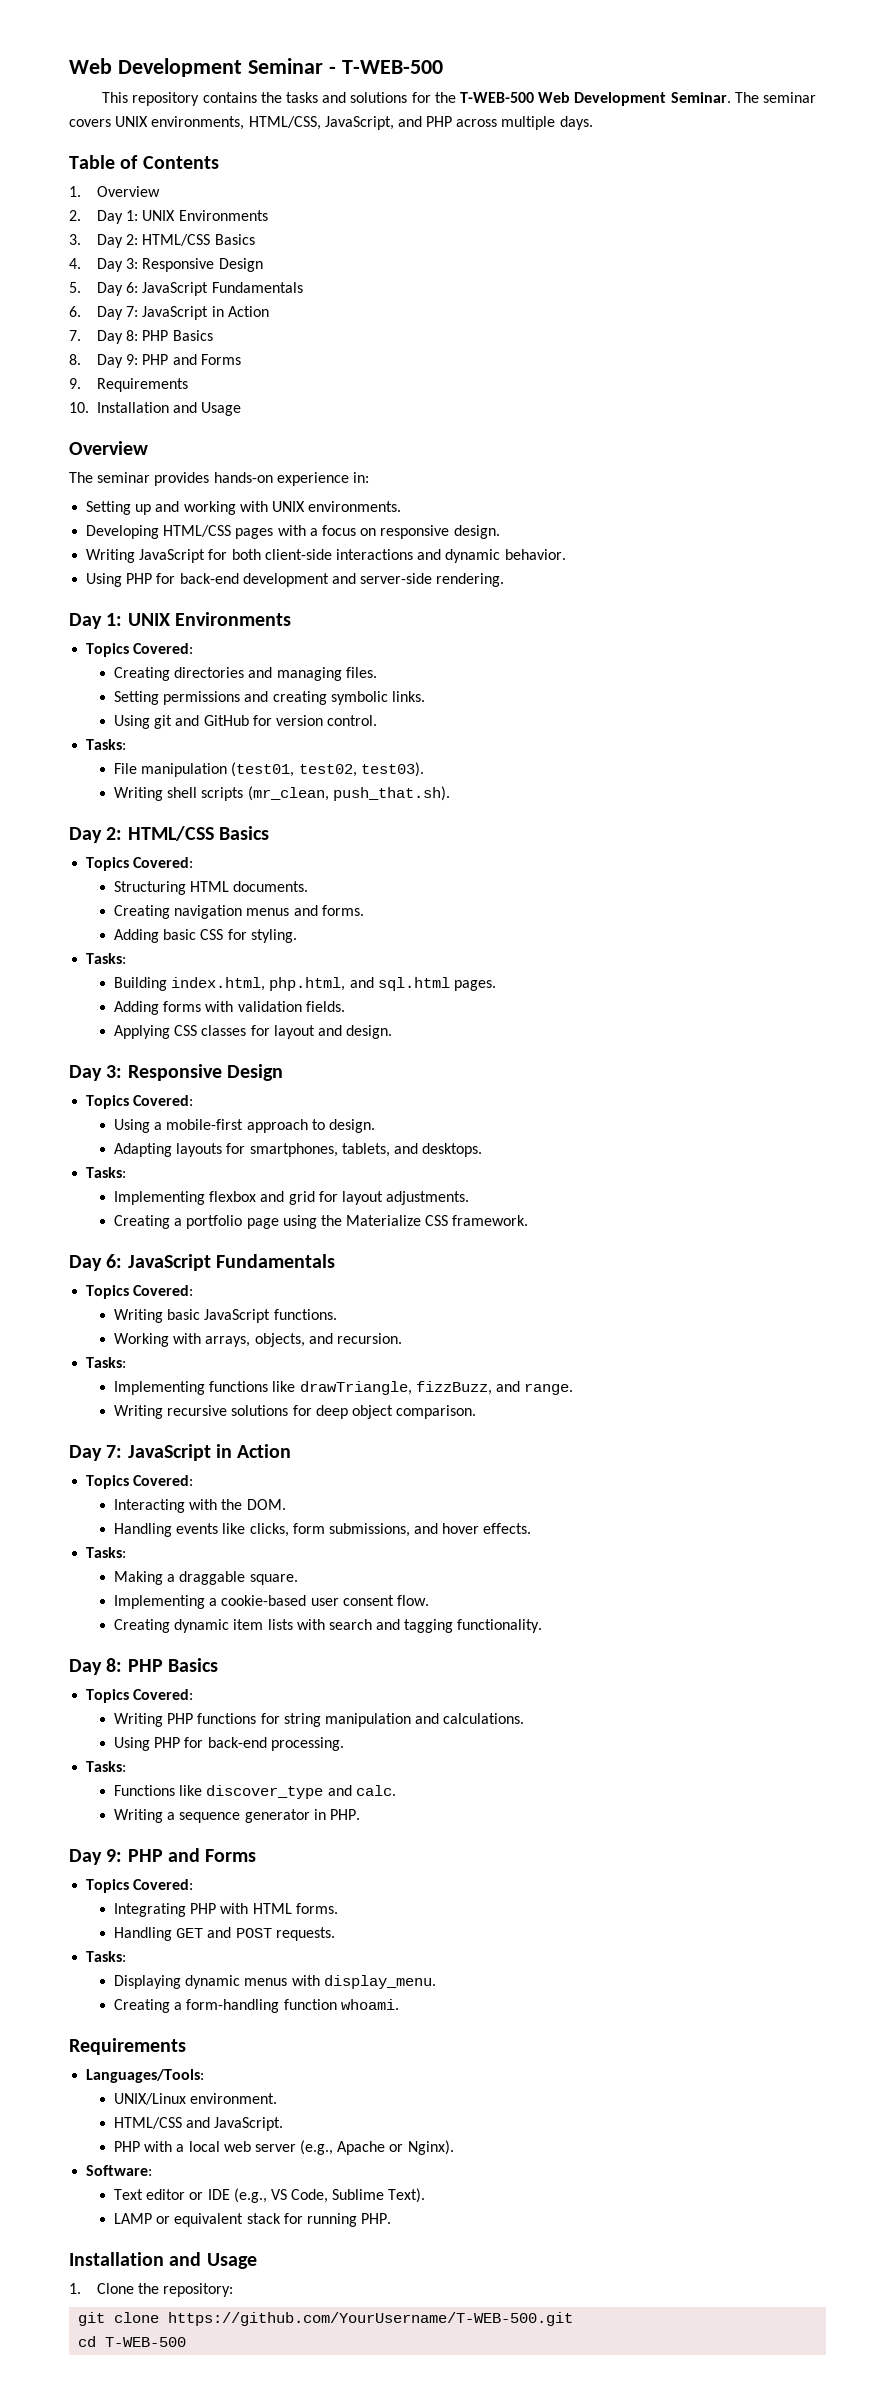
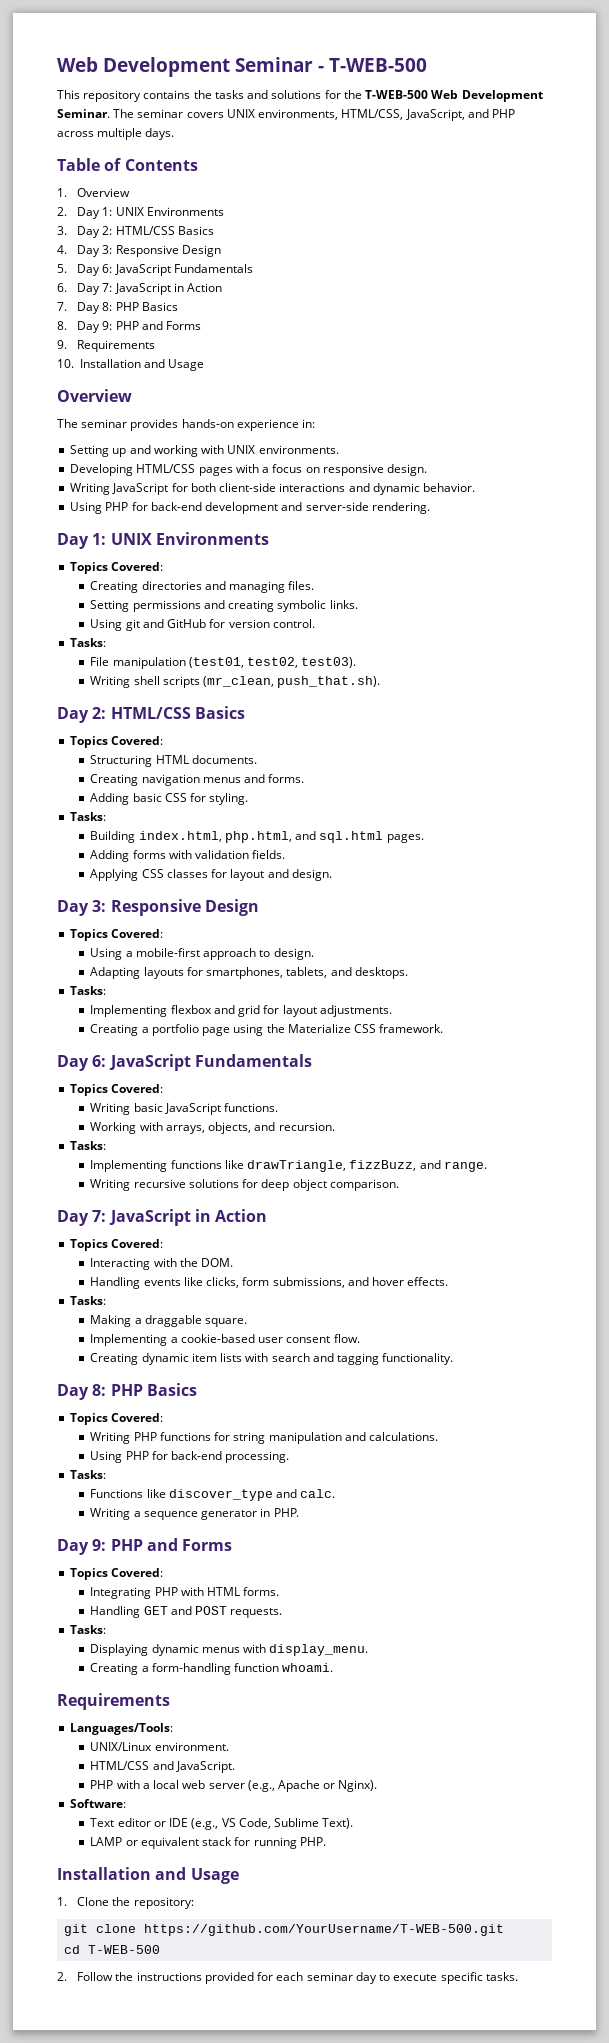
+ 2. Follow the instructions provided for each seminar day to execute specific tasks.

